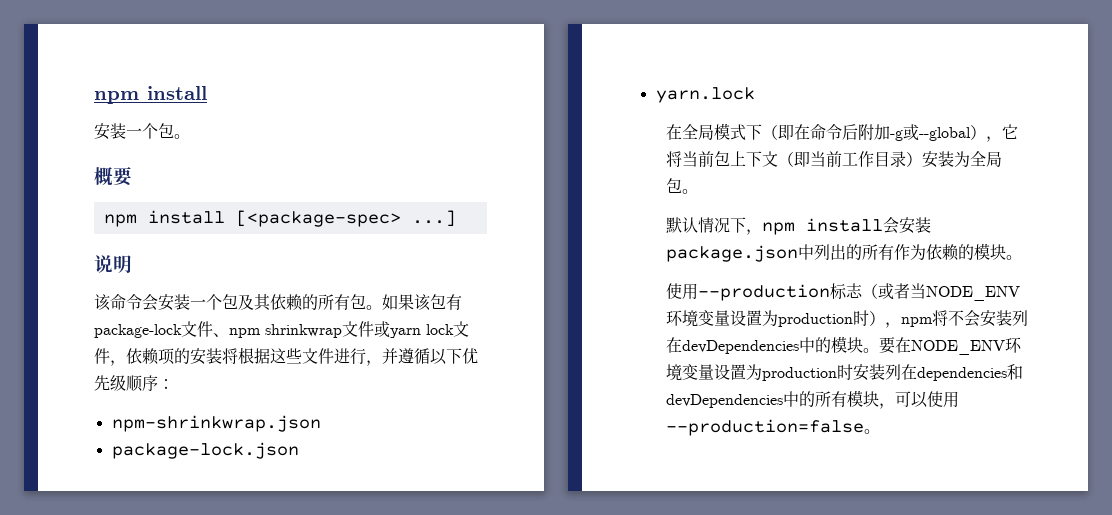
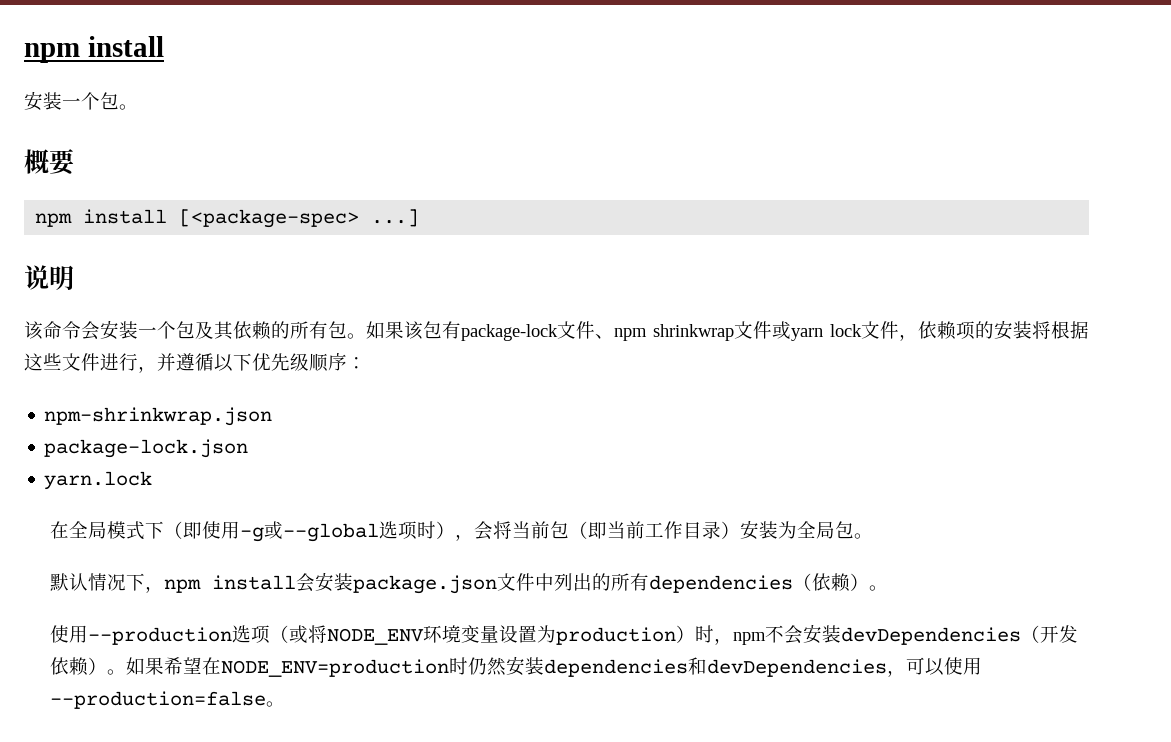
- 在全局模式下（即在命令后附加-g或--global），它将当前包上下文（即当前工作目录）安装为全局包。
+ 在全局模式下（即使用-g或--global选项时），会将当前包（即当前工作目录）安装为全局包。
- 默认情况下，npm install会安装package.json中列出的所有作为依赖的模块。
+ 默认情况下，npm install会安装package.json文件中列出的所有dependencies（依赖）。
- 使用--production标志（或者当NODE_ENV环境变量设置为production时），npm将不会安装列在devDependencies中的模块。要在NODE_ENV环境变量设置为production时安装列在dependencies和devDependencies中的所有模块，可以使用--production=false。
+ 使用--production选项（或将NODE_ENV环境变量设置为production）时，npm不会安装devDependencies（开发依赖）。如果希望在NODE_ENV=production时仍然安装dependencies和devDependencies，可以使用--production=false。

